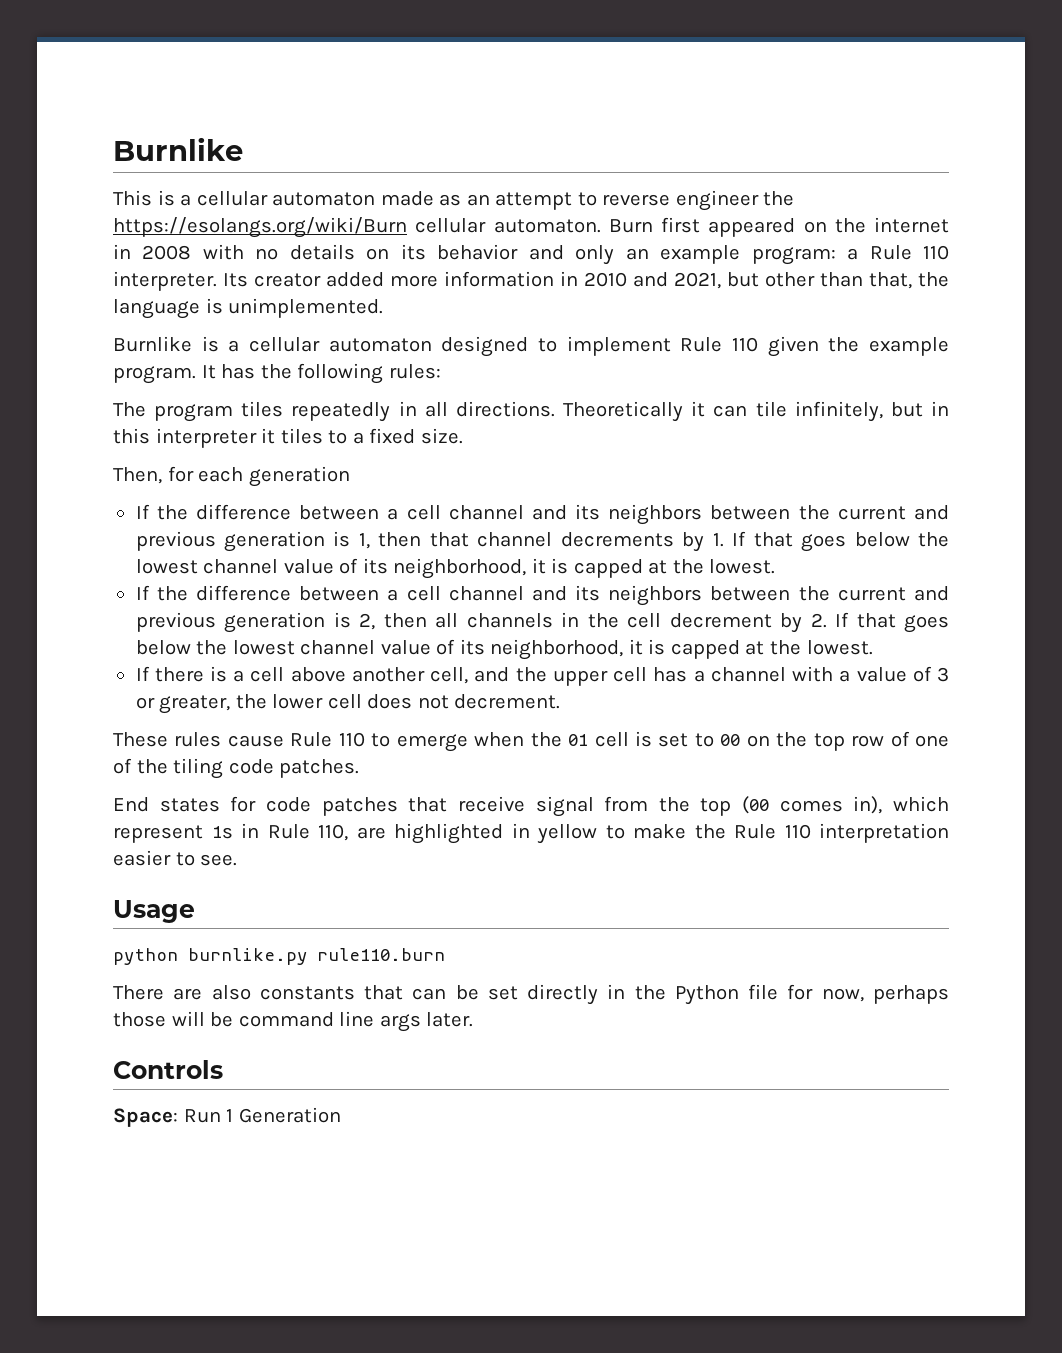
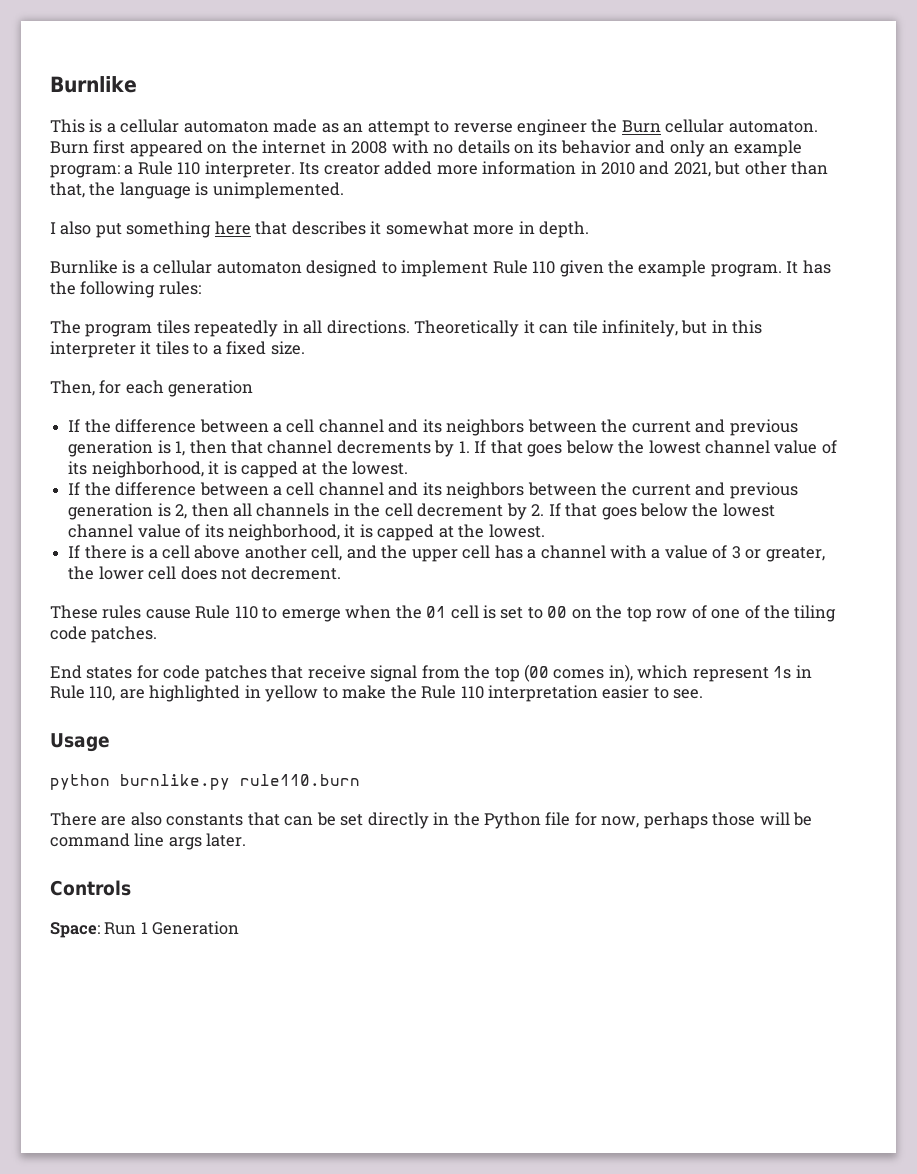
- This is a cellular automaton made as an attempt to reverse engineer the https://esolangs.org/wiki/Burn cellular automaton.
+ This is a cellular automaton made as an attempt to reverse engineer the Burn cellular automaton.
+ I also put something here that describes it somewhat more in depth.

